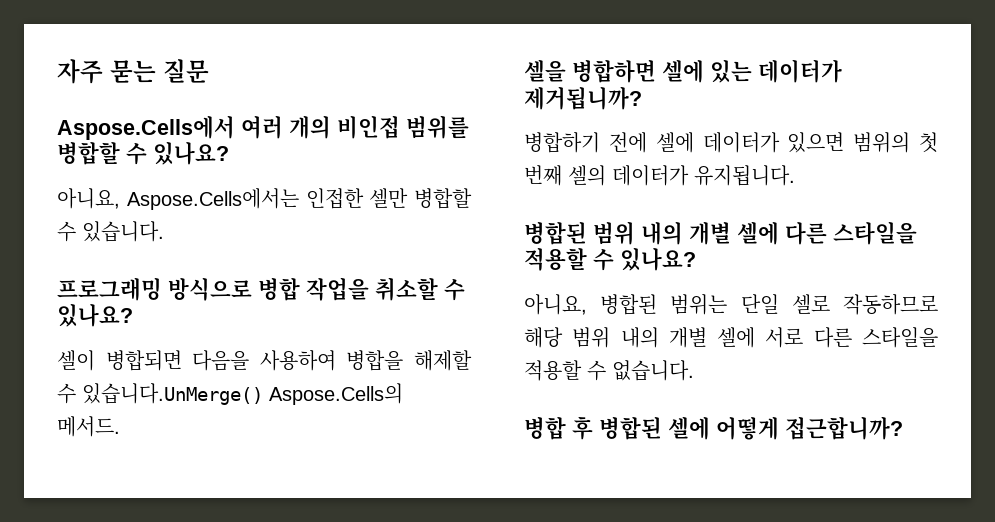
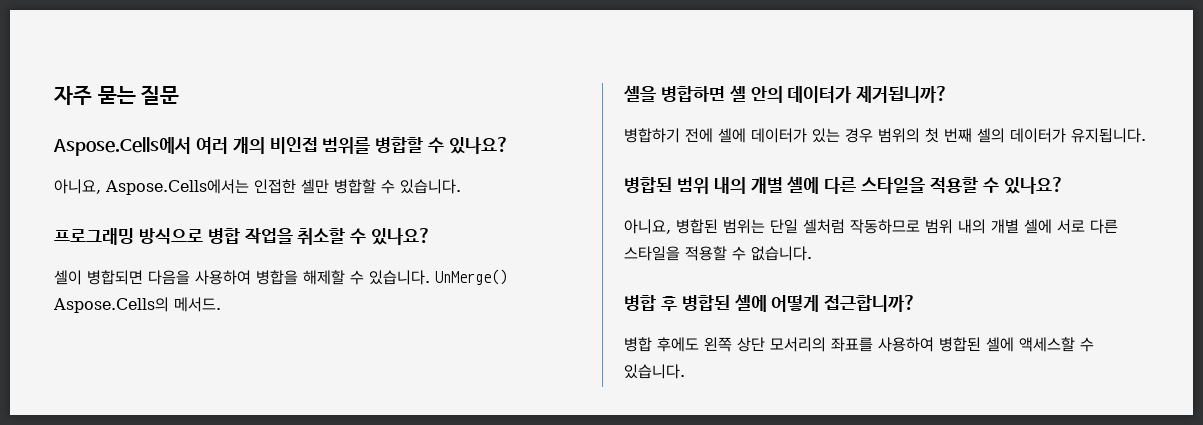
- 셀이 병합되면 다음을 사용하여 병합을 해제할 수 있습니다.UnMerge() Aspose.Cells의 메서드.
+ 셀이 병합되면 다음을 사용하여 병합을 해제할 수 있습니다. UnMerge() Aspose.Cells의 메서드.
- 셀을 병합하면 셀에 있는 데이터가 제거됩니까?
+ 셀을 병합하면 셀 안의 데이터가 제거됩니까?
- 병합하기 전에 셀에 데이터가 있으면 범위의 첫 번째 셀의 데이터가 유지됩니다.
+ 병합하기 전에 셀에 데이터가 있는 경우 범위의 첫 번째 셀의 데이터가 유지됩니다.
- 아니요, 병합된 범위는 단일 셀로 작동하므로 해당 범위 내의 개별 셀에 서로 다른 스타일을 적용할 수 없습니다.
+ 아니요, 병합된 범위는 단일 셀처럼 작동하므로 범위 내의 개별 셀에 서로 다른 스타일을 적용할 수 없습니다.
+ 병합 후에도 왼쪽 상단 모서리의 좌표를 사용하여 병합된 셀에 액세스할 수 있습니다.

